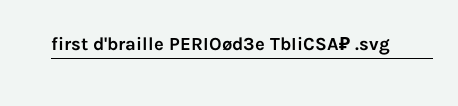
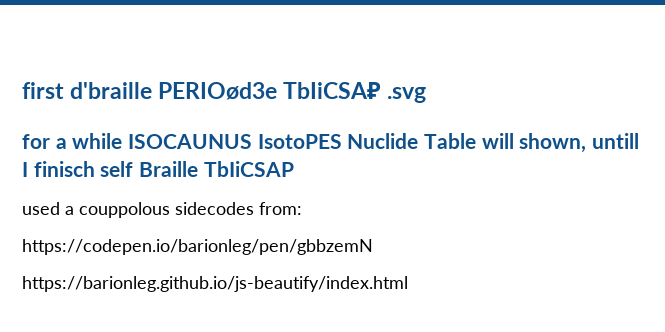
+ for a while ISOCAUNUS IsotoPES Nuclide Table will shown, untill I finisch self Braille TbIiCSAP
+ used a couppolous sidecodes from:
+ https://codepen.io/barionleg/pen/gbbzemN
+ https://barionleg.github.io/js-beautify/index.html

